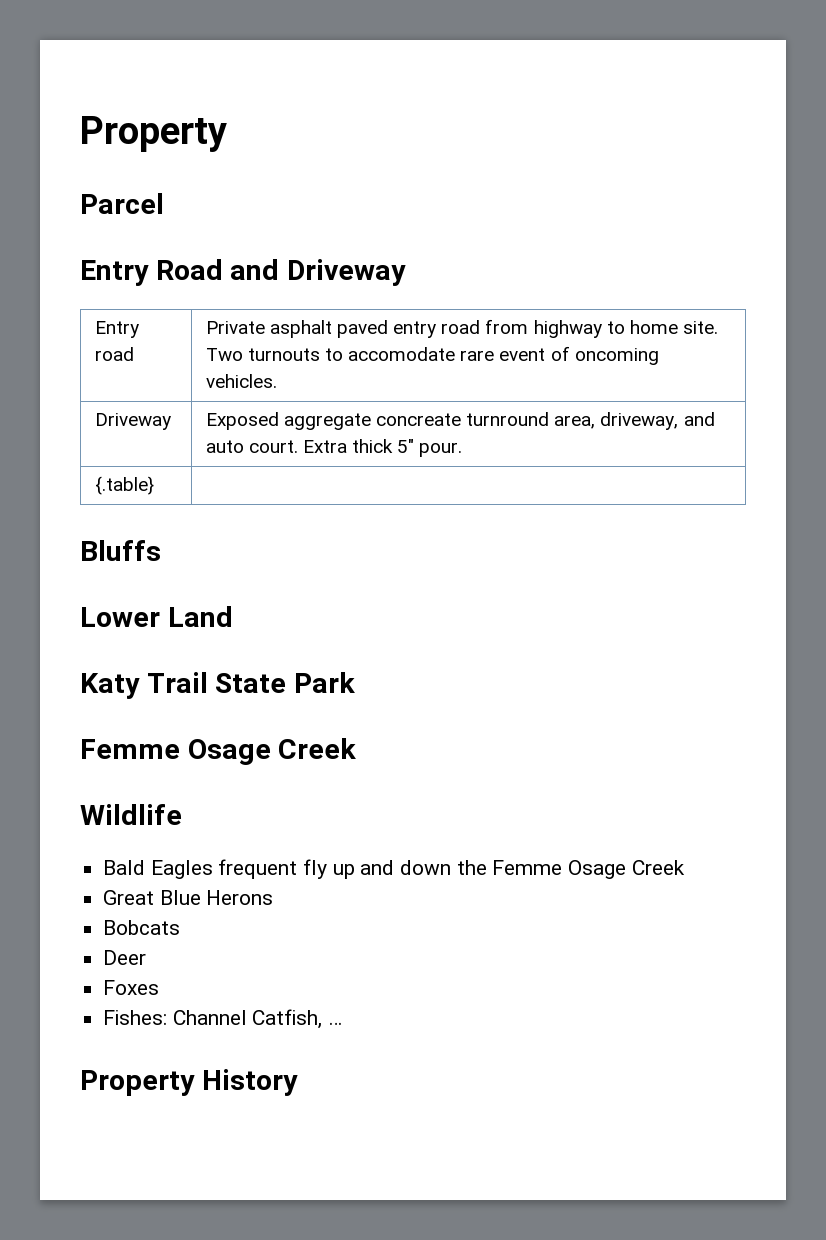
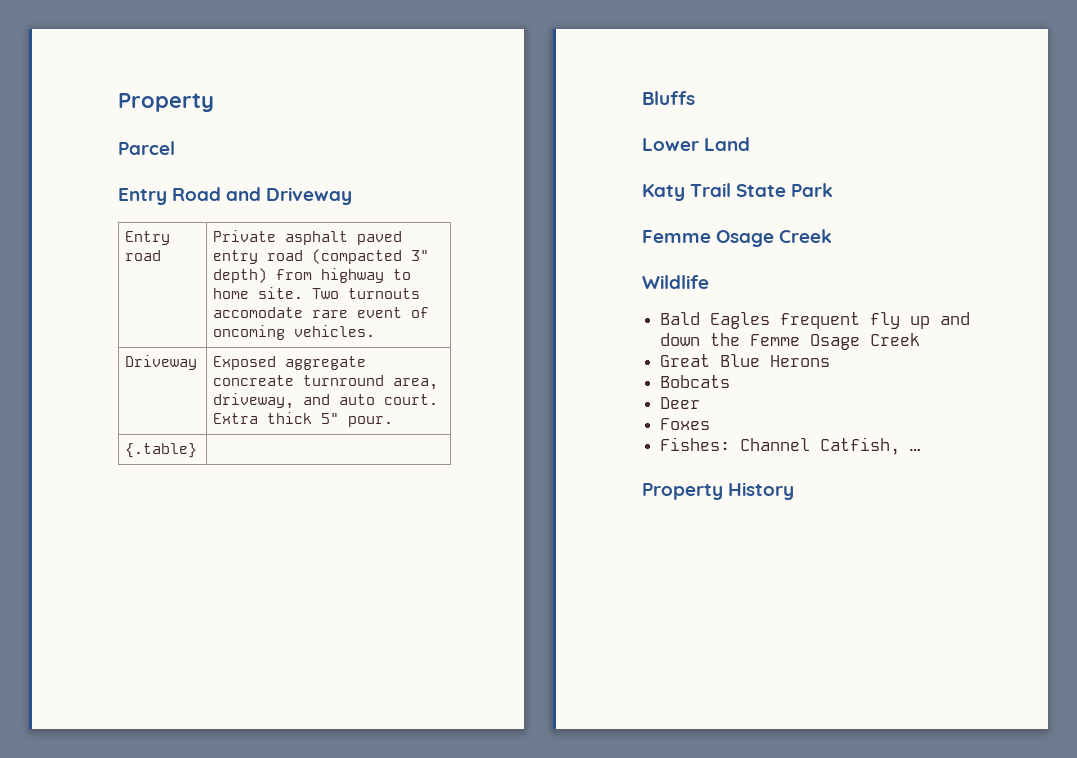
- Entry road | Private asphalt paved entry road from highway to home site. Two turnouts to accomodate rare event of oncoming vehicles.
+ Entry road | Private asphalt paved entry road (compacted 3" depth) from highway to home site. Two turnouts accomodate rare event of oncoming vehicles.

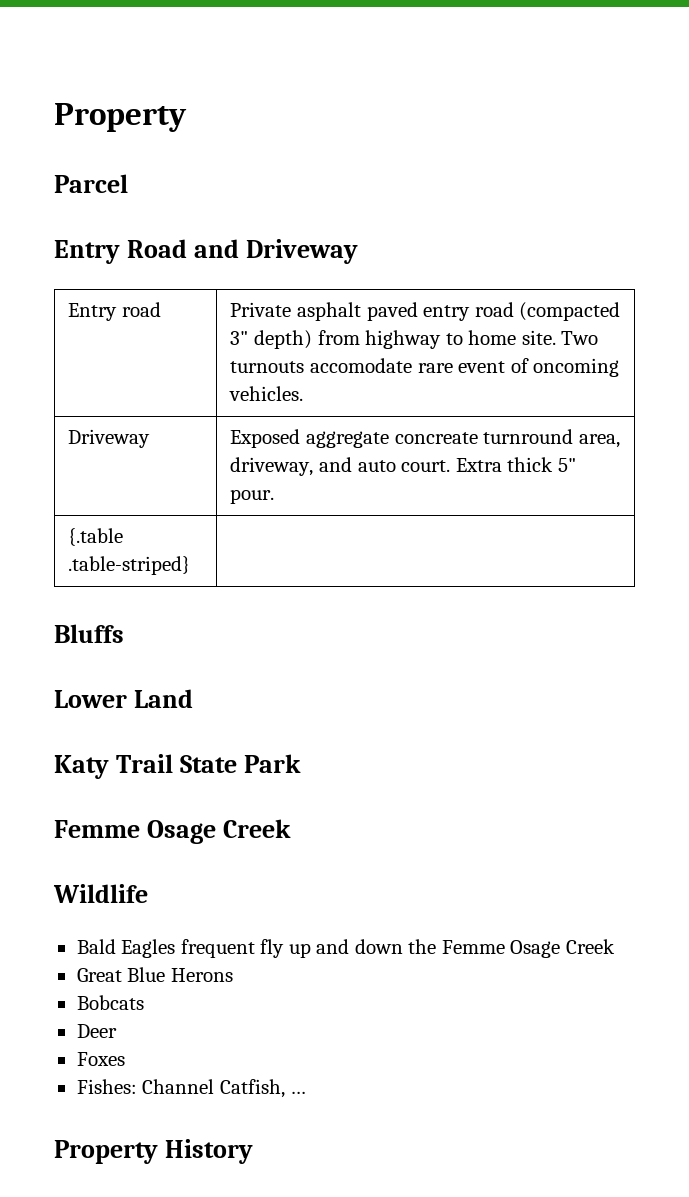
- {.table} |
+ {.table .table-striped} |

